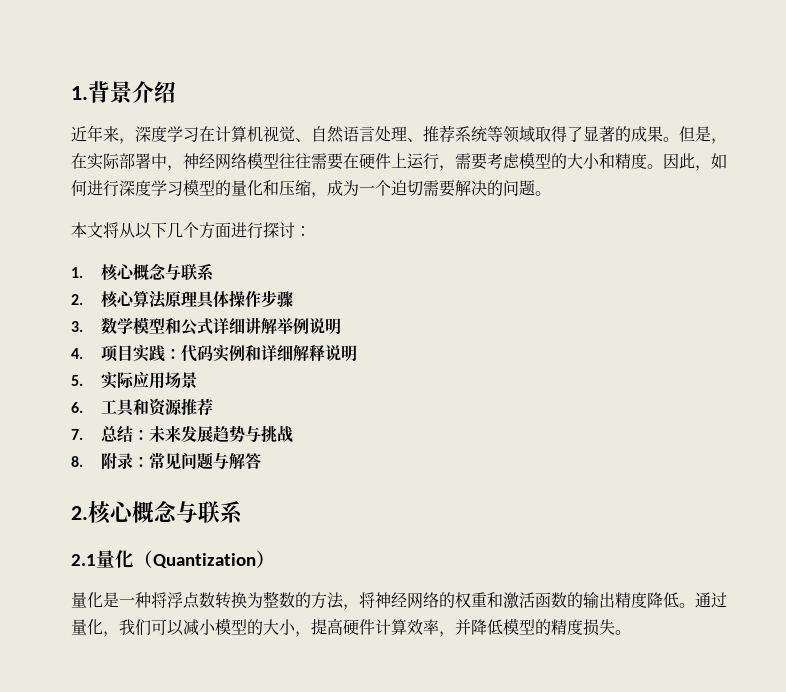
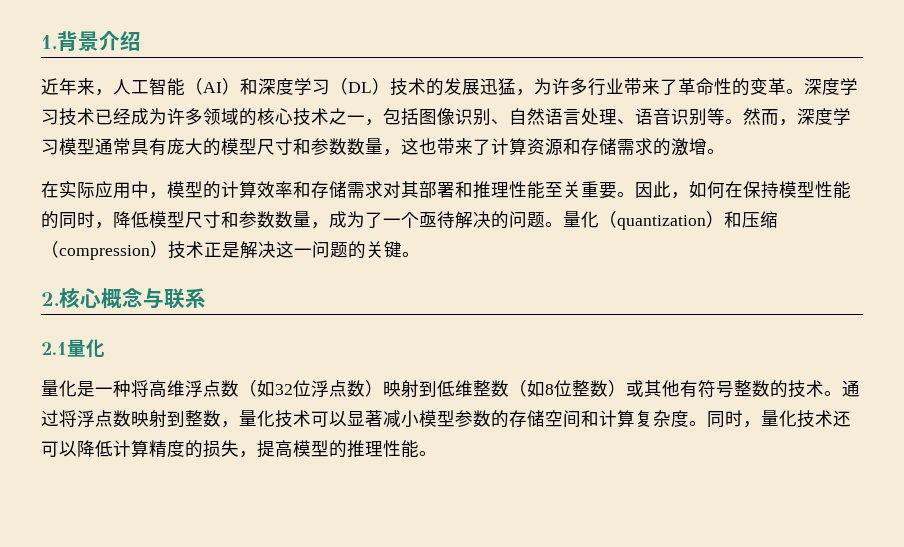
- 近年来，深度学习在计算机视觉、自然语言处理、推荐系统等领域取得了显著的成果。但是，在实际部署中，神经网络模型往往需要在硬件上运行，需要考虑模型的大小和精度。因此，如何进行深度学习模型的量化和压缩，成为一个迫切需要解决的问题。
- 本文将从以下几个方面进行探讨：
- 1.核心概念与联系
- 2.核心算法原理具体操作步骤
- 3.数学模型和公式详细讲解举例说明
- 4.项目实践：代码实例和详细解释说明
- 5.实际应用场景
- 6.工具和资源推荐
- 7.总结：未来发展趋势与挑战
- 8.附录：常见问题与解答
+ 近年来，人工智能（AI）和深度学习（DL）技术的发展迅猛，为许多行业带来了革命性的变革。深度学习技术已经成为许多领域的核心技术之一，包括图像识别、自然语言处理、语音识别等。然而，深度学习模型通常具有庞大的模型尺寸和参数数量，这也带来了计算资源和存储需求的激增。
+ 在实际应用中，模型的计算效率和存储需求对其部署和推理性能至关重要。因此，如何在保持模型性能的同时，降低模型尺寸和参数数量，成为了一个亟待解决的问题。量化（quantization）和压缩（compression）技术正是解决这一问题的关键。
- 2.1量化（Quantization）
+ 2.1量化
- 量化是一种将浮点数转换为整数的方法，将神经网络的权重和激活函数的输出精度降低。通过量化，我们可以减小模型的大小，提高硬件计算效率，并降低模型的精度损失。
+ 量化是一种将高维浮点数（如32位浮点数）映射到低维整数（如8位整数）或其他有符号整数的技术。通过将浮点数映射到整数，量化技术可以显著减小模型参数的存储空间和计算复杂度。同时，量化技术还可以降低计算精度的损失，提高模型的推理性能。

